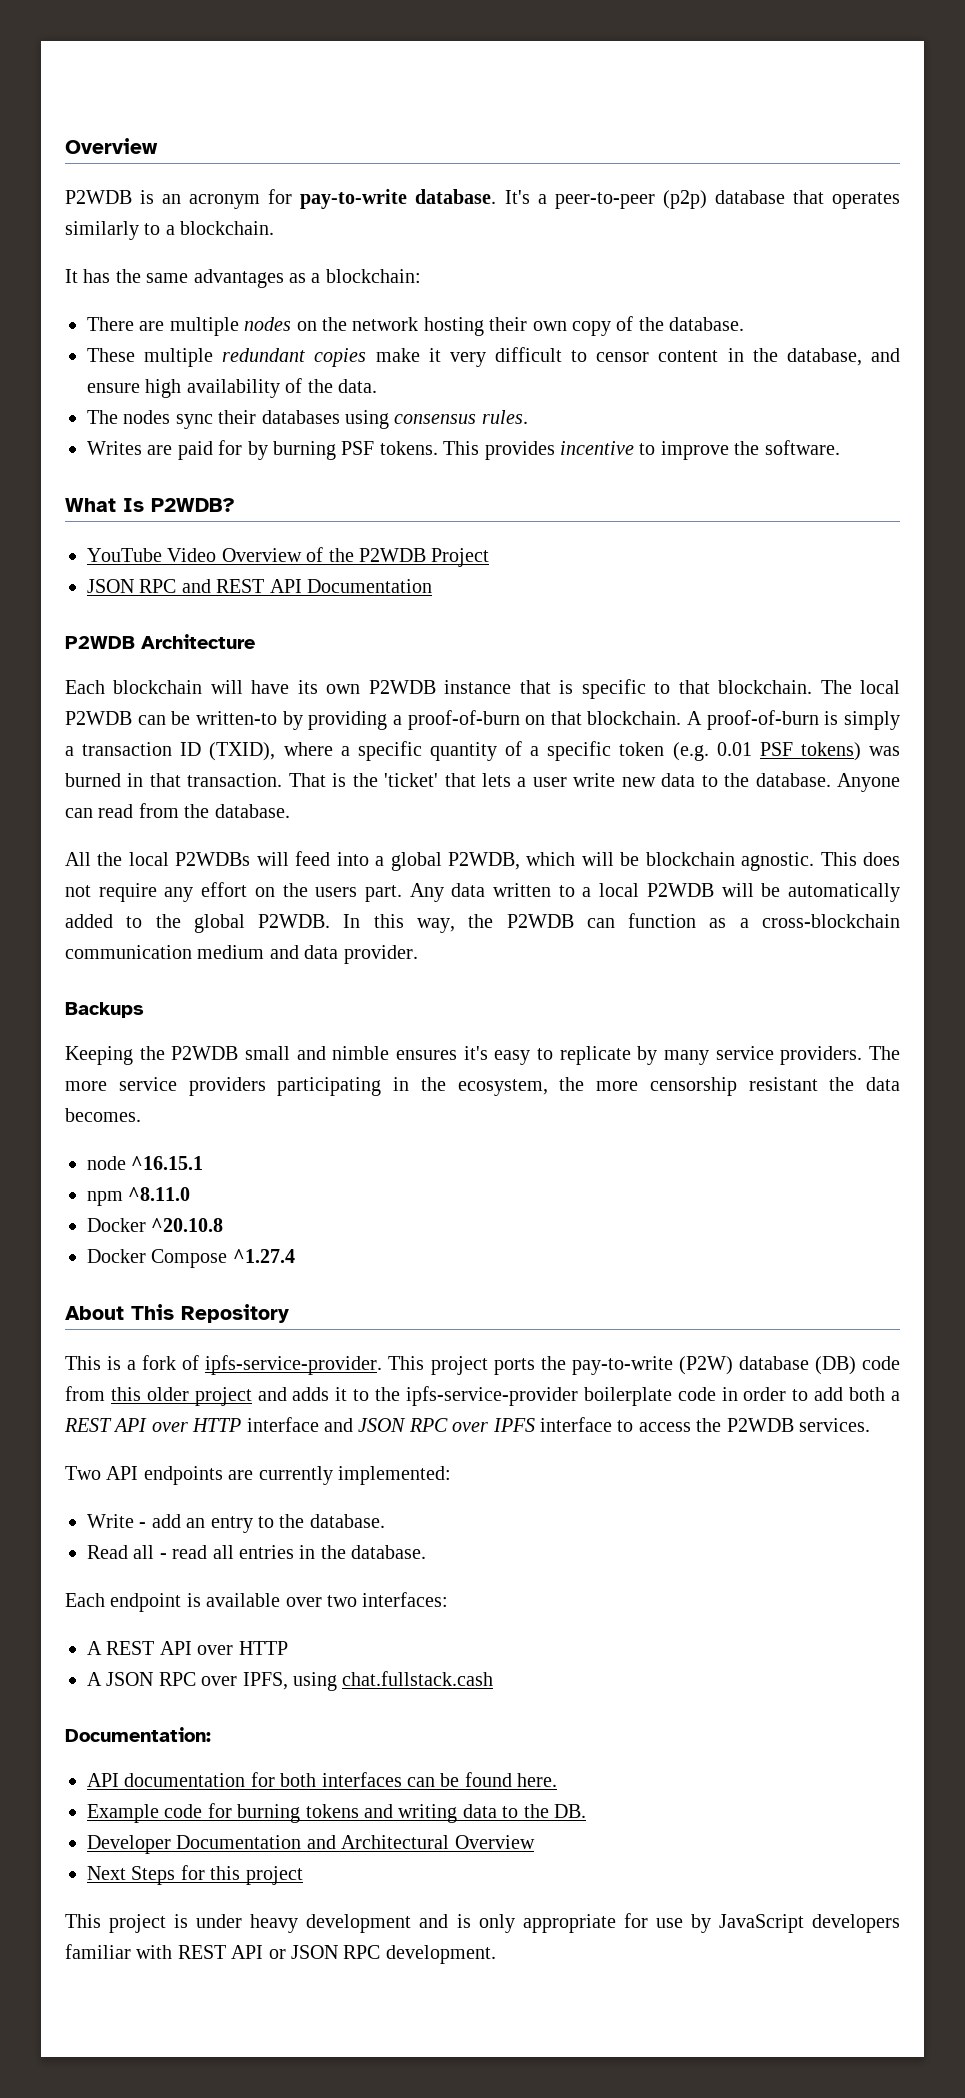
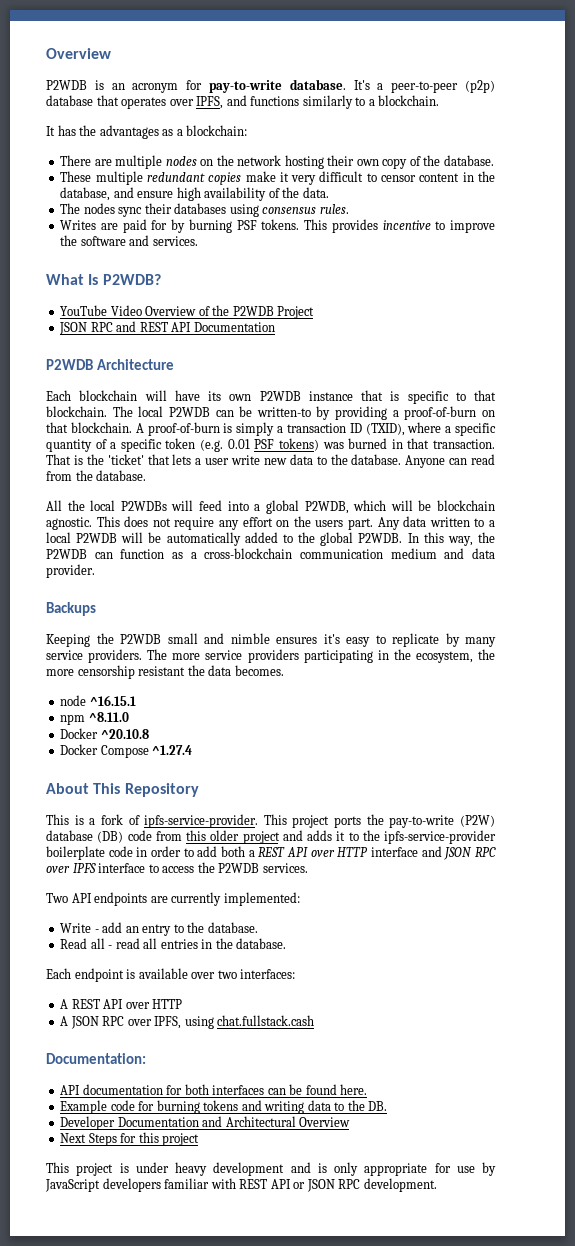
- It's a peer-to-peer (p2p) database that operates similarly to a blockchain.
+ It's a peer-to-peer (p2p) database that operates over IPFS, and functions similarly to a blockchain.
- It has the same advantages as a blockchain:
+ It has the advantages as a blockchain:
- This provides incentive to improve the software.
+ This provides incentive to improve the software and services.

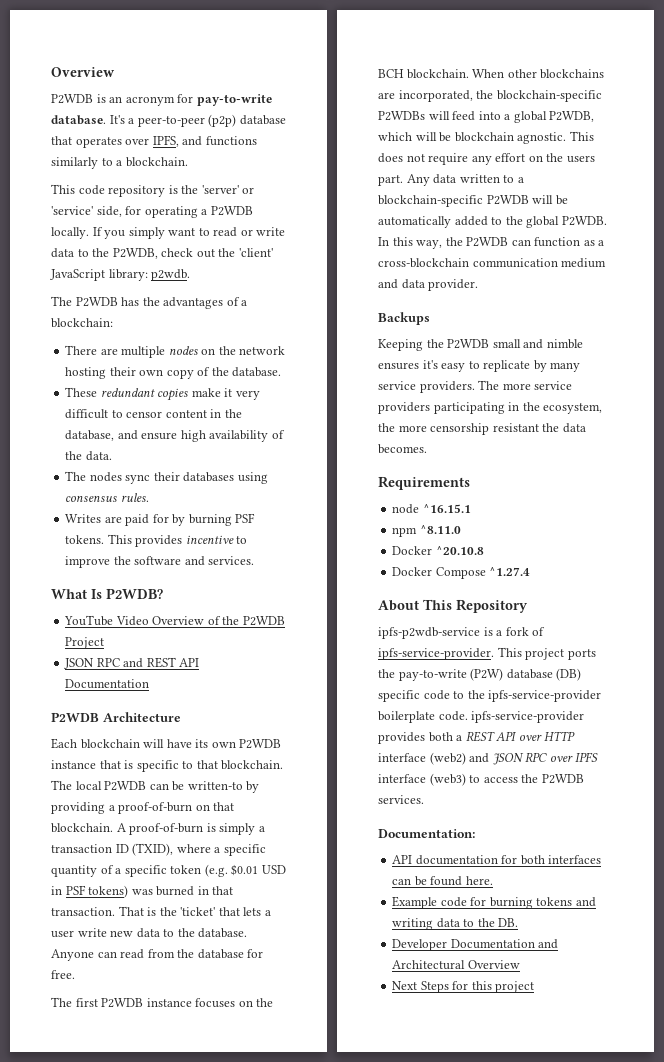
- It has the advantages as a blockchain:
+ This code repository is the 'server' or 'service' side, for operating a P2WDB locally. If you simply want to read or write data to the P2WDB, check out the 'client' JavaScript library: p2wdb.
+ The P2WDB has the advantages of a blockchain:
- These multiple redundant copies make it very difficult to censor content in the database, and ensure high availability of the data.
+ These redundant copies make it very difficult to censor content in the database, and ensure high availability of the data.
- A proof-of-burn is simply a transaction ID (TXID), where a specific quantity of a specific token (e.g. 0.01 PSF tokens) was burned in that transaction.
+ A proof-of-burn is simply a transaction ID (TXID), where a specific quantity of a specific token (e.g. $0.01 USD in PSF tokens) was burned in that transaction.
- Anyone can read from the database.
- All the local P2WDBs will feed into a global P2WDB, which will be blockchain agnostic.
+ Anyone can read from the database for free.
+ The first P2WDB instance focuses on the BCH blockchain. When other blockchains are incorporated, the blockchain-specific P2WDBs will feed into a global P2WDB, which will be blockchain agnostic.
- Any data written to a local P2WDB will be automatically added to the global P2WDB.
+ Any data written to a blockchain-specific P2WDB will be automatically added to the global P2WDB.
+ Requirements
- This is a fork of ipfs-service-provider.
+ ipfs-p2wdb-service is a fork of ipfs-service-provider.
- This project ports the pay-to-write (P2W) database (DB) code from this older project and adds it to the ipfs-service-provider boilerplate code in order to add both a REST API over HTTP interface and JSON RPC over IPFS interface to access the P2WDB services.
+ This project ports the pay-to-write (P2W) database (DB) specific code to the ipfs-service-provider boilerplate code. ipfs-service-provider provides both a REST API over HTTP interface (web2) and JSON RPC over IPFS interface (web3) to access the P2WDB services.
- Two API endpoints are currently implemented:
- Write - add an entry to the database.
- Read all - read all entries in the database.
- Each endpoint is available over two interfaces:
- A REST API over HTTP
- A JSON RPC over IPFS, using chat.fullstack.cash
- This project is under heavy development and is only appropriate for use by JavaScript developers familiar with REST API or JSON RPC development.

